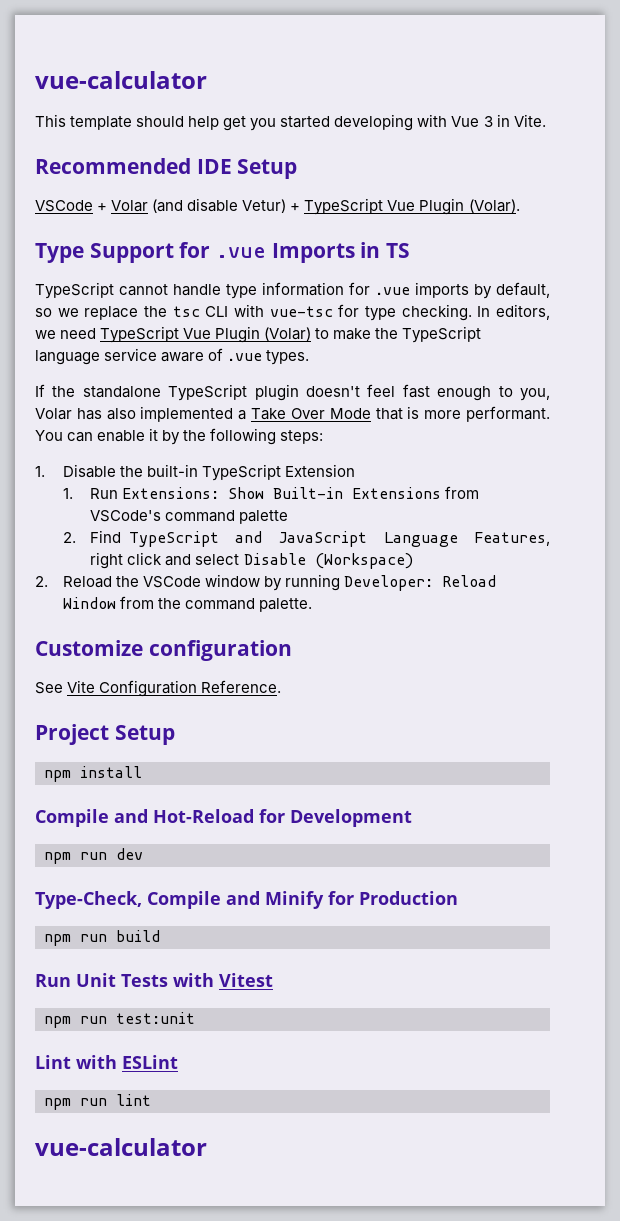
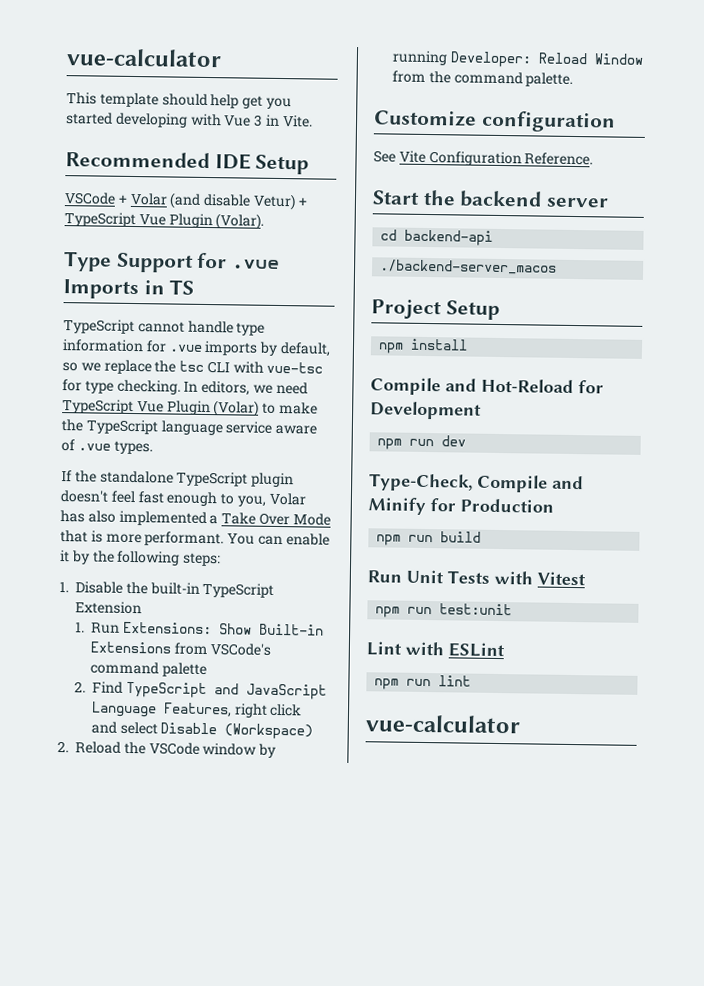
+ Start the backend server
+ cd backend-api
+ ./backend-server_macos

